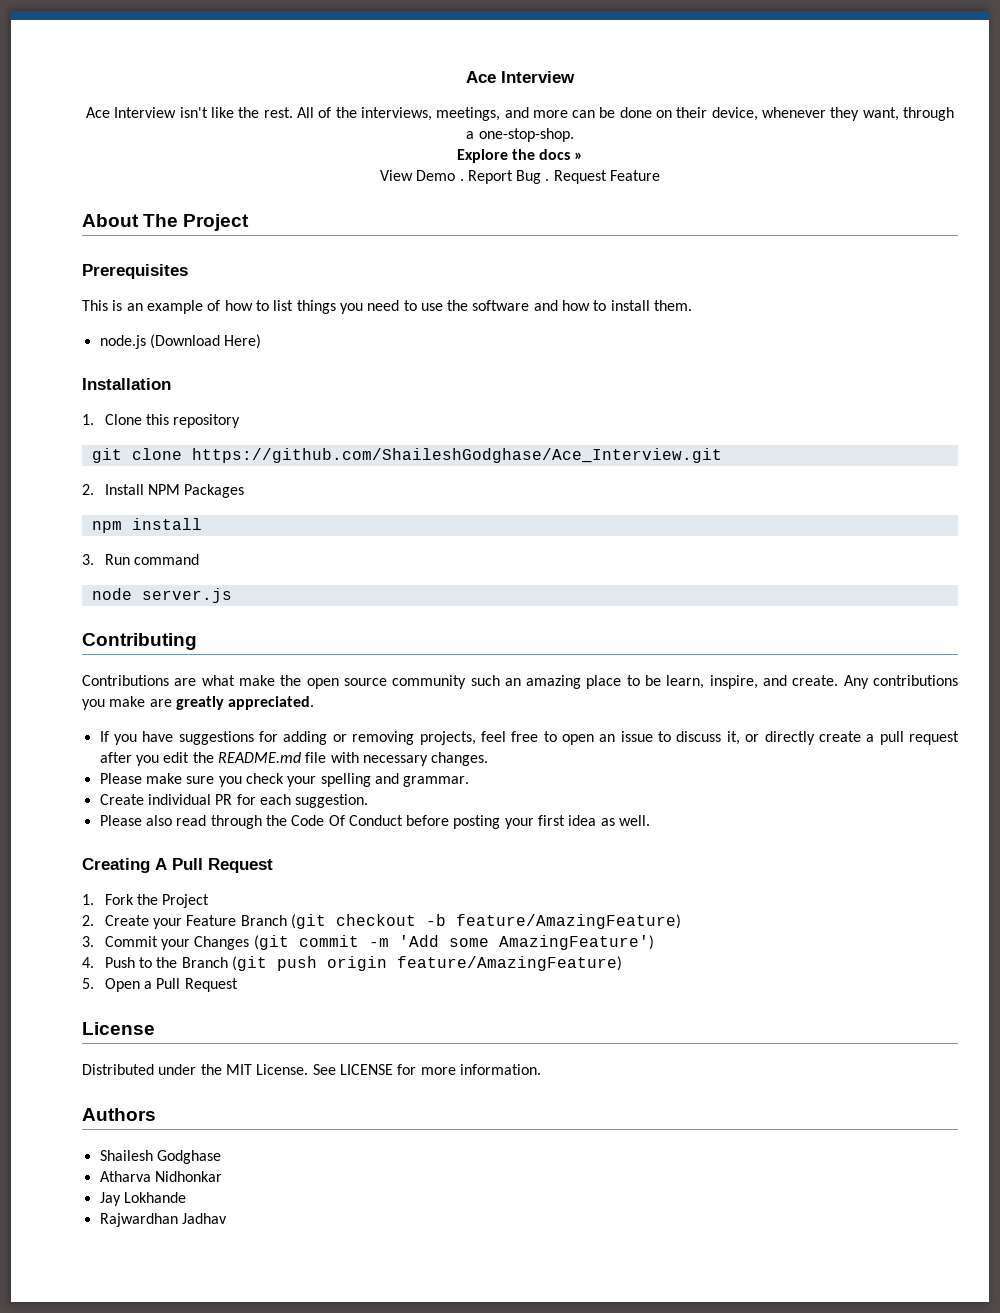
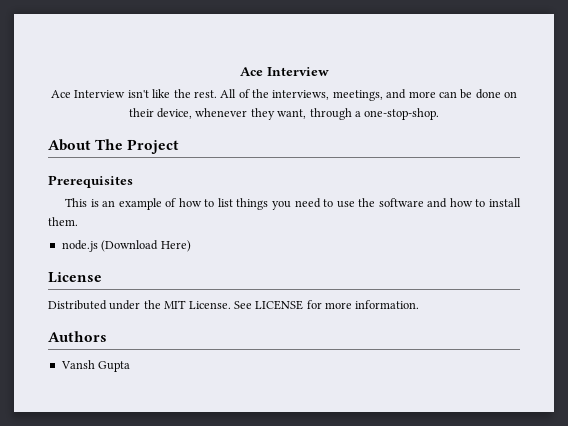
- Explore the docs »
- View Demo . Report Bug . Request Feature
- Installation
- 1. Clone this repository
- git clone https://github.com/ShaileshGodghase/Ace_Interview.git
- 2. Install NPM Packages
- npm install
- 3. Run command
- node server.js
- Contributing
- Contributions are what make the open source community such an amazing place to be learn, inspire, and create. Any contributions you make are greatly appreciated.
- If you have suggestions for adding or removing projects, feel free to open an issue to discuss it, or directly create a pull request after you edit the README.md file with necessary changes.
- Please make sure you check your spelling and grammar.
- Create individual PR for each suggestion.
- Please also read through the Code Of Conduct before posting your first idea as well.
- Creating A Pull Request
- 1. Fork the Project
- 2. Create your Feature Branch (git checkout -b feature/AmazingFeature)
- 3. Commit your Changes (git commit -m 'Add some AmazingFeature')
- 4. Push to the Branch (git push origin feature/AmazingFeature)
- 5. Open a Pull Request
- Shailesh Godghase
- Atharva Nidhonkar
- Jay Lokhande
- Rajwardhan Jadhav
+ Vansh Gupta

